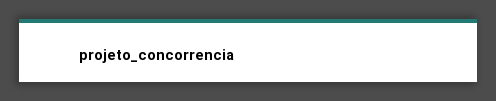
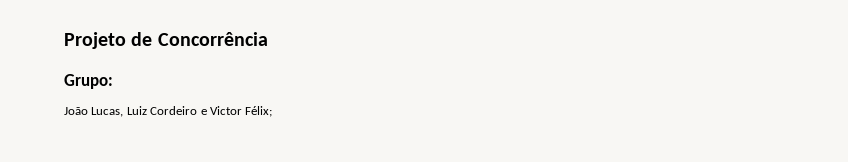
- projeto_concorrencia
+ Projeto de Concorrência
+ Grupo:
+ João Lucas, Luiz Cordeiro e Victor Félix;

